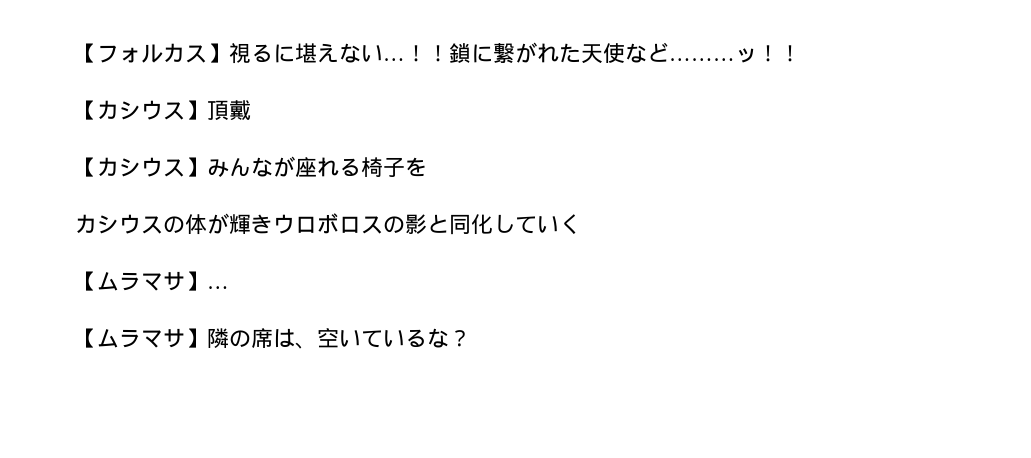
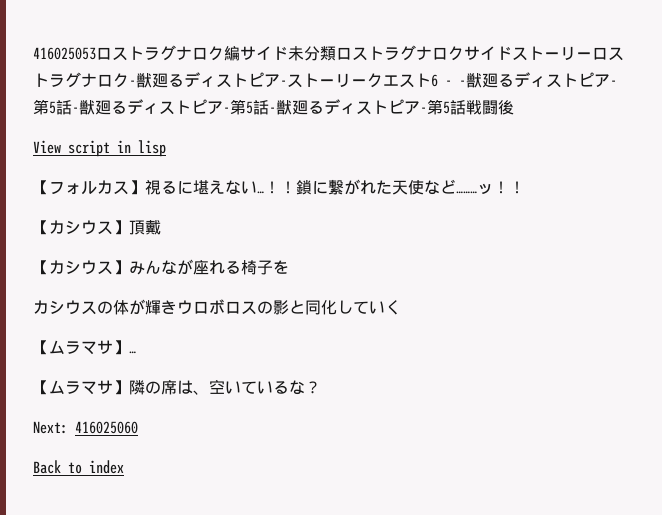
+ 416025053ロストラグナロク編サイド未分類ロストラグナロクサイドストーリーロストラグナロク-獣廻るディストピア-ストーリークエスト6 - -獣廻るディストピア-第5話-獣廻るディストピア-第5話-獣廻るディストピア-第5話戦闘後
+ View script in lisp
+ Next: 416025060
+ Back to index

